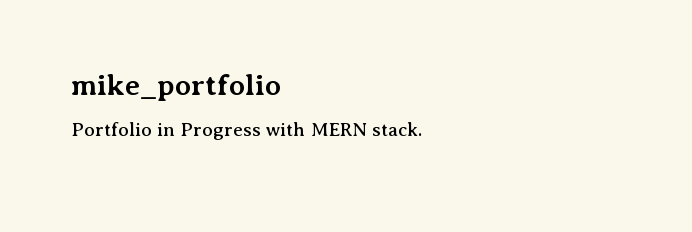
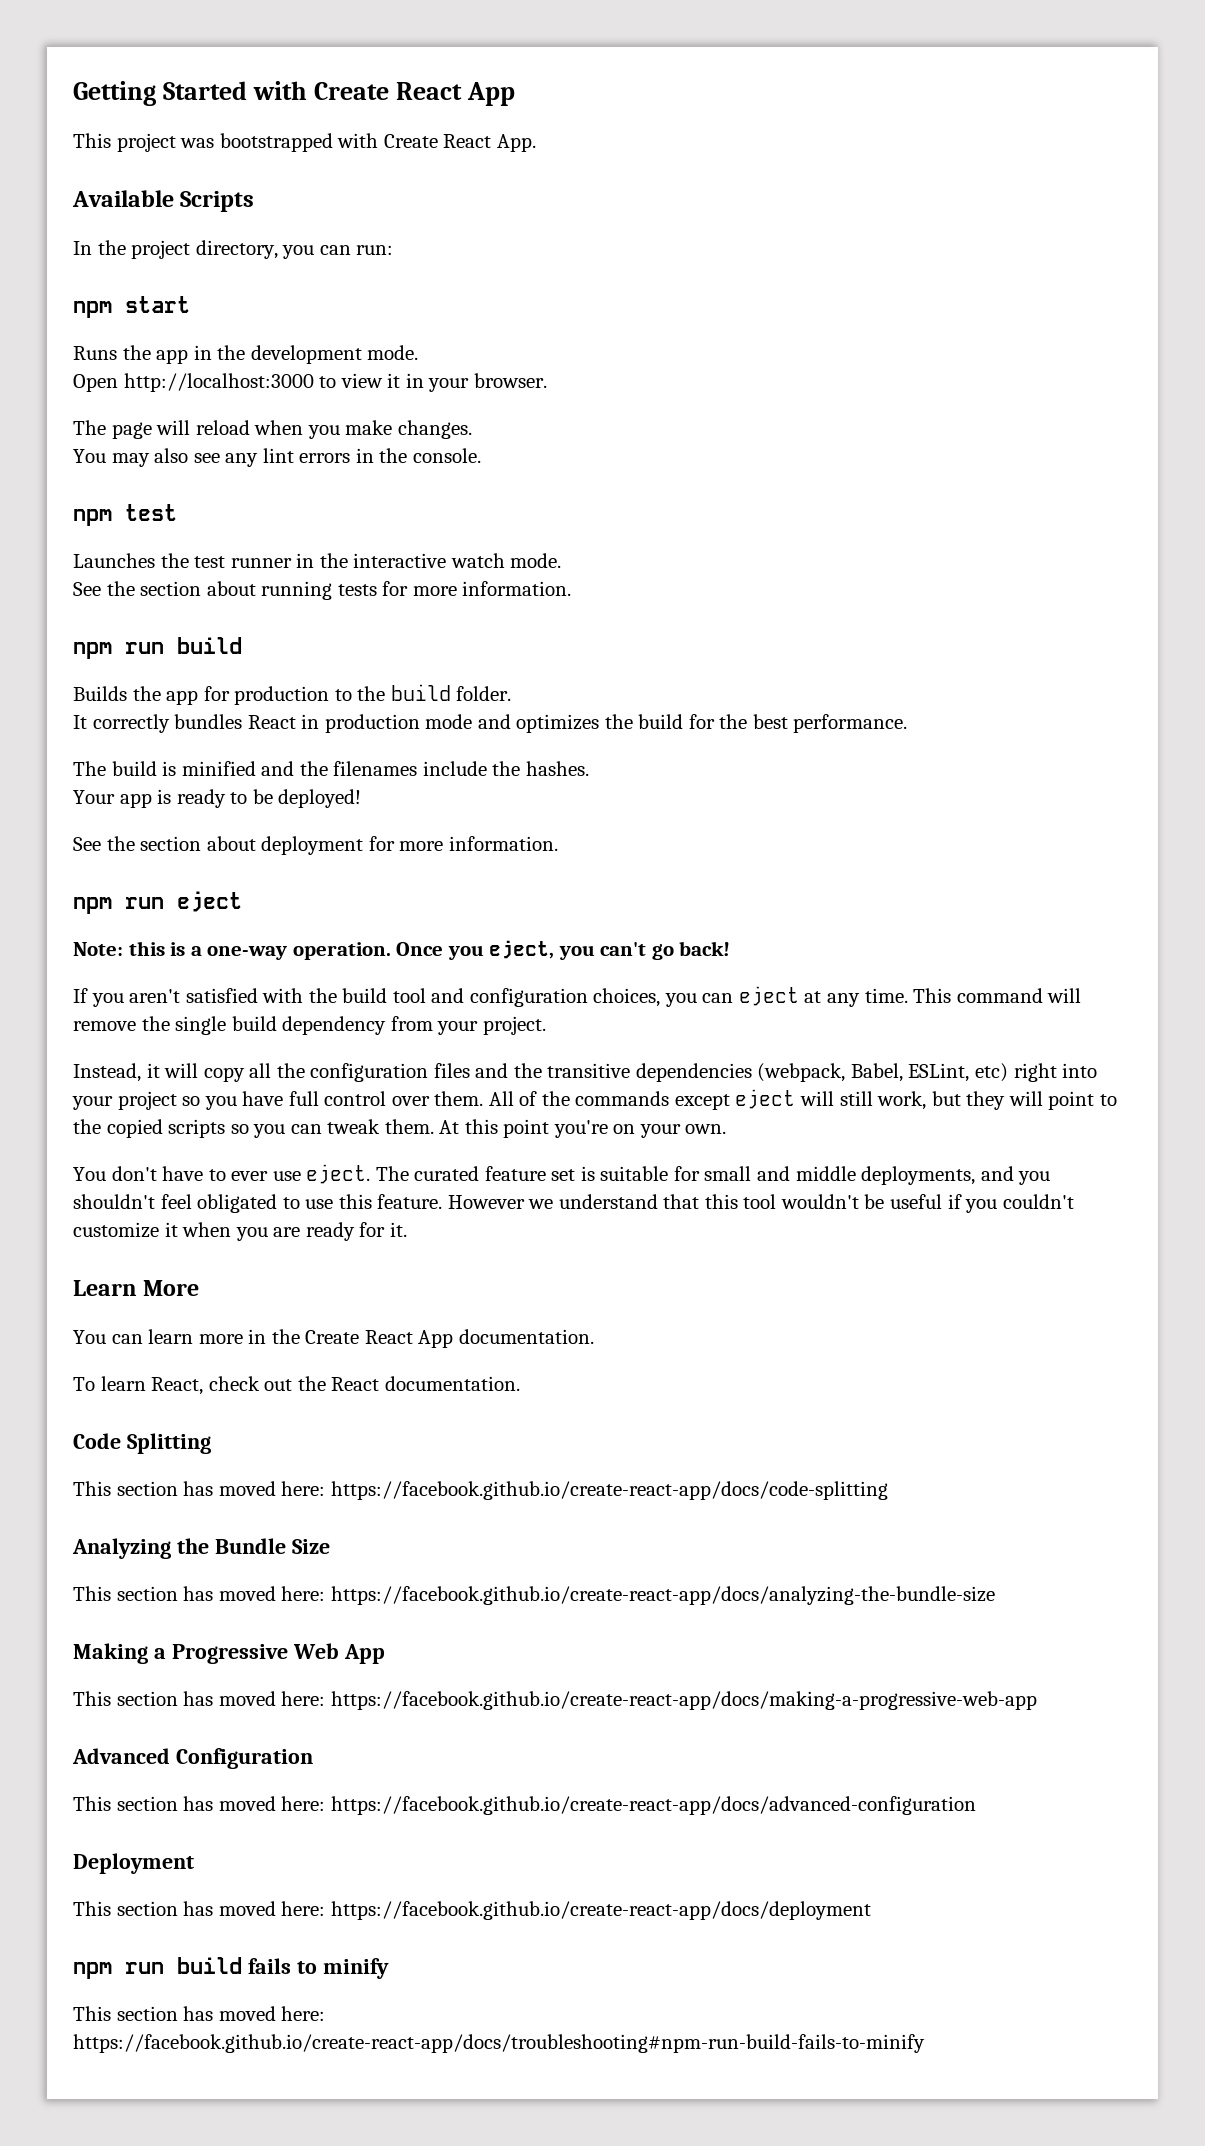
- mike_portfolio
- Portfolio in Progress with MERN stack.
+ Getting Started with Create React App
+ This project was bootstrapped with Create React App.
+ Available Scripts
+ In the project directory, you can run:
+ npm start
+ Runs the app in the development mode.
+ Open http://localhost:3000 to view it in your browser.
+ The page will reload when you make changes.
+ You may also see any lint errors in the console.
+ npm test
+ Launches the test runner in the interactive watch mode.
+ See the section about running tests for more information.
+ npm run build
+ Builds the app for production to the build folder.
+ It correctly bundles React in production mode and optimizes the build for the best performance.
+ The build is minified and the filenames include the hashes.
+ Your app is ready to be deployed!
+ See the section about deployment for more information.
+ npm run eject
+ Note: this is a one-way operation. Once you eject, you can't go back!
+ If you aren't satisfied with the build tool and configuration choices, you can eject at any time. This command will remove the single build dependency from your project.
+ Instead, it will copy all the configuration files and the transitive dependencies (webpack, Babel, ESLint, etc) right into your project so you have full control over them. All of the commands except eject will still work, but they will point to the copied scripts so you can tweak them. At this point you're on your own.
+ You don't have to ever use eject. The curated feature set is suitable for small and middle deployments, and you shouldn't feel obligated to use this feature. However we understand that this tool wouldn't be useful if you couldn't customize it when you are ready for it.
+ Learn More
+ You can learn more in the Create React App documentation.
+ To learn React, check out the React documentation.
+ Code Splitting
+ This section has moved here: https://facebook.github.io/create-react-app/docs/code-splitting
+ Analyzing the Bundle Size
+ This section has moved here: https://facebook.github.io/create-react-app/docs/analyzing-the-bundle-size
+ Making a Progressive Web App
+ This section has moved here: https://facebook.github.io/create-react-app/docs/making-a-progressive-web-app
+ Advanced Configuration
+ This section has moved here: https://facebook.github.io/create-react-app/docs/advanced-configuration
+ Deployment
+ This section has moved here: https://facebook.github.io/create-react-app/docs/deployment
+ npm run build fails to minify
+ This section has moved here: https://facebook.github.io/create-react-app/docs/troubleshooting#npm-run-build-fails-to-minify

